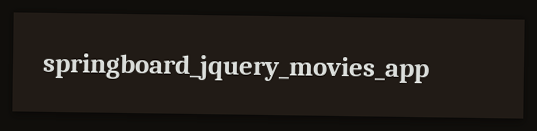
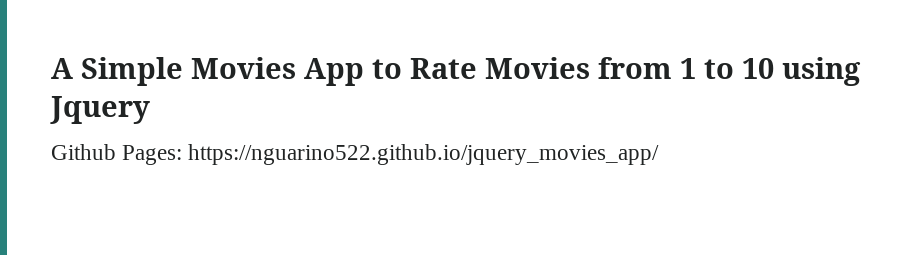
- springboard_jquery_movies_app
+ A Simple Movies App to Rate Movies from 1 to 10 using Jquery
+ Github Pages: https://nguarino522.github.io/jquery_movies_app/

